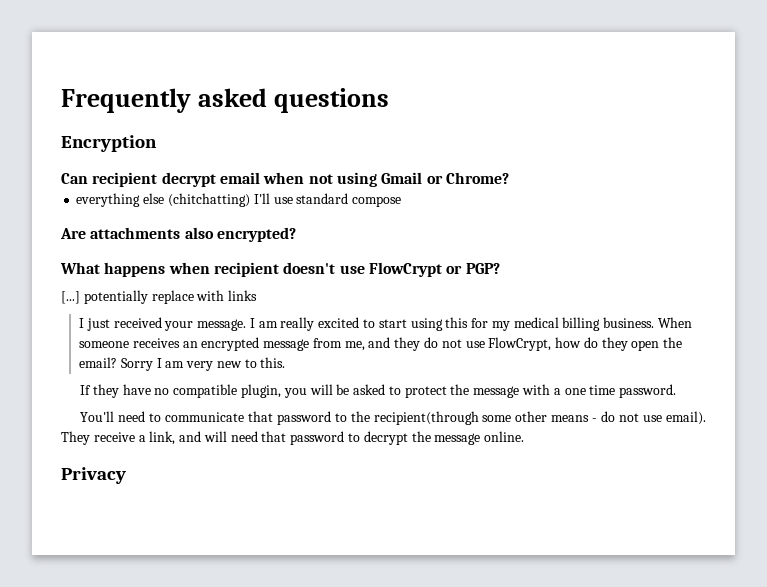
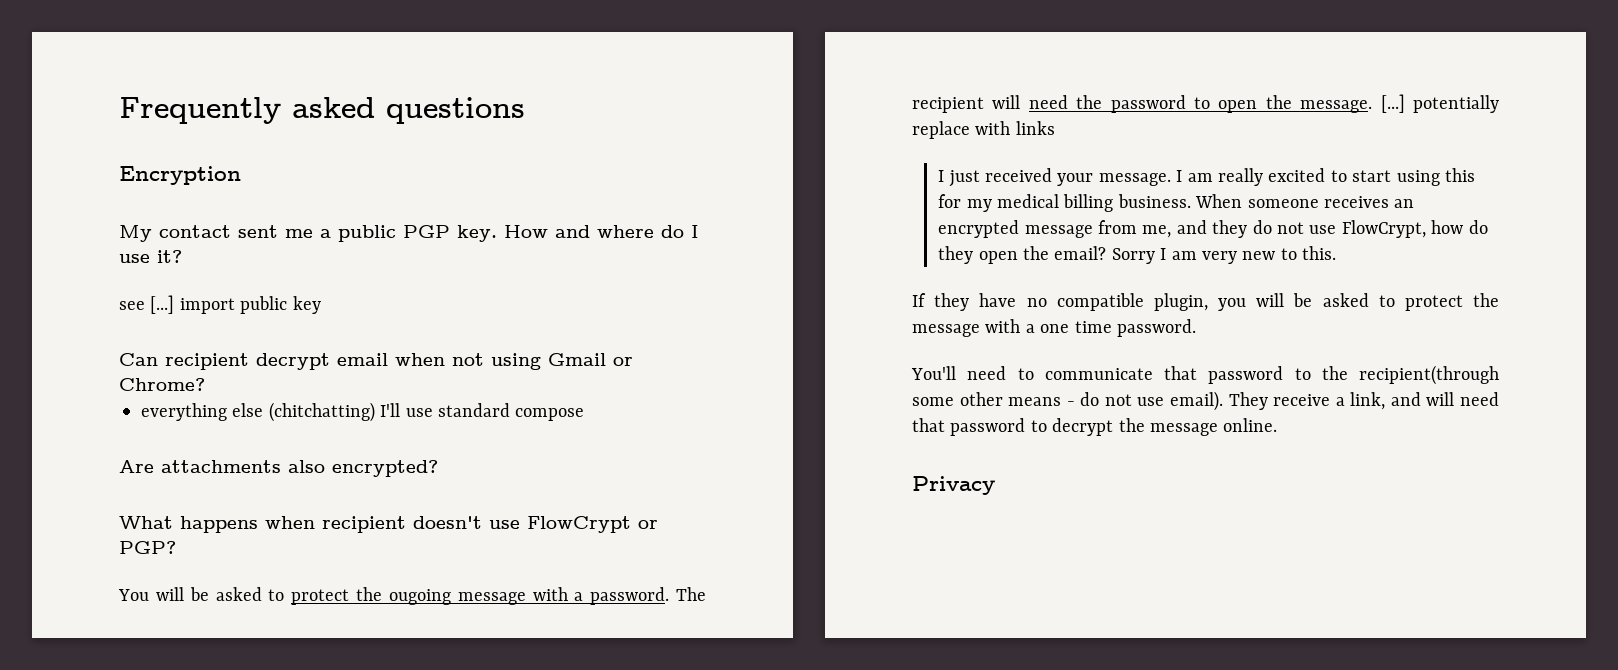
+ My contact sent me a public PGP key. How and where do I use it?
+ see [...] import public key
+ You will be asked to protect the ougoing message with a password. The recipient will need the password to open the message.

